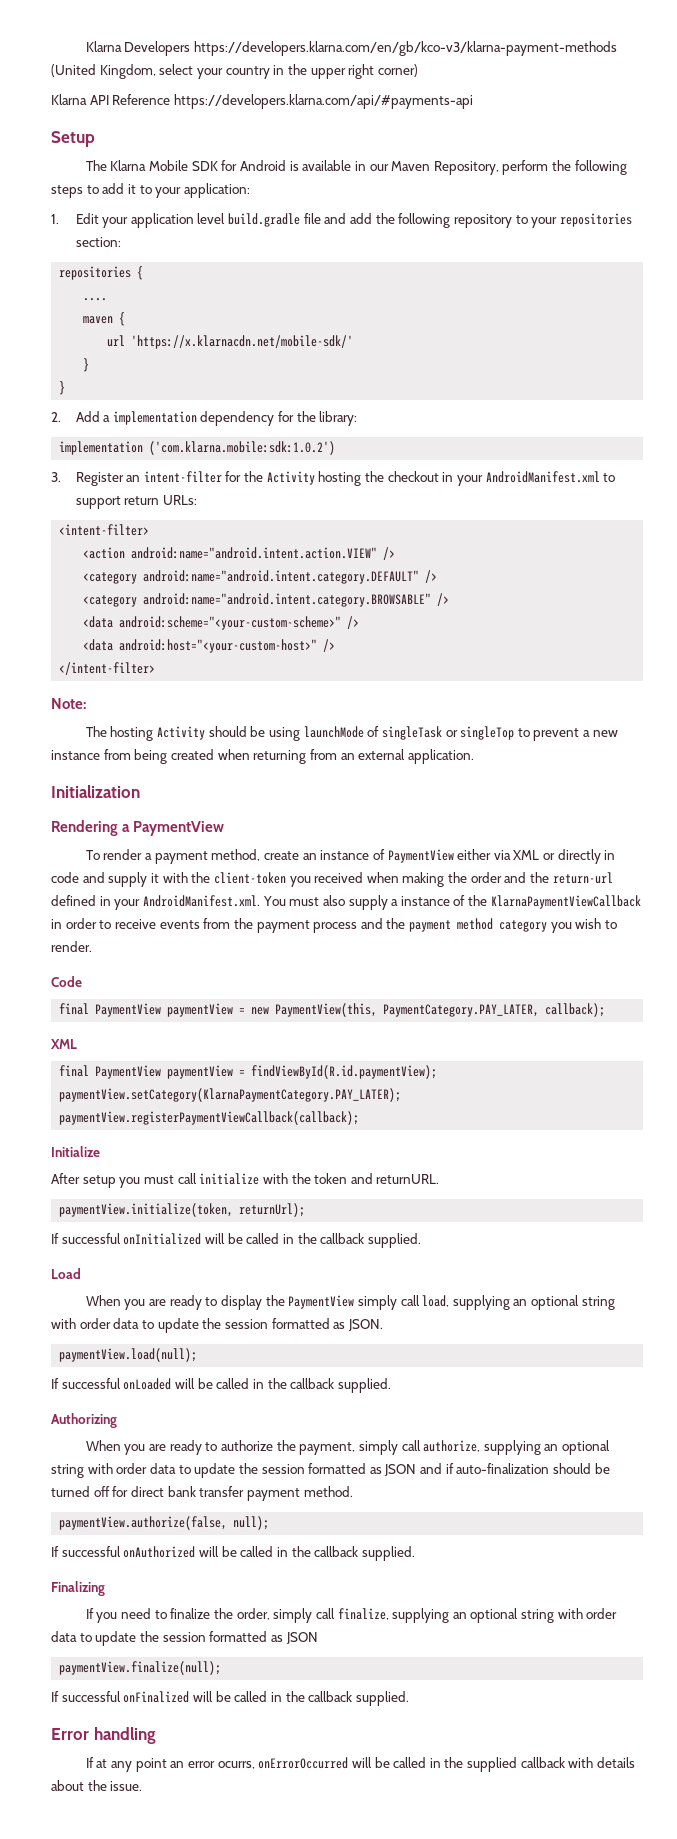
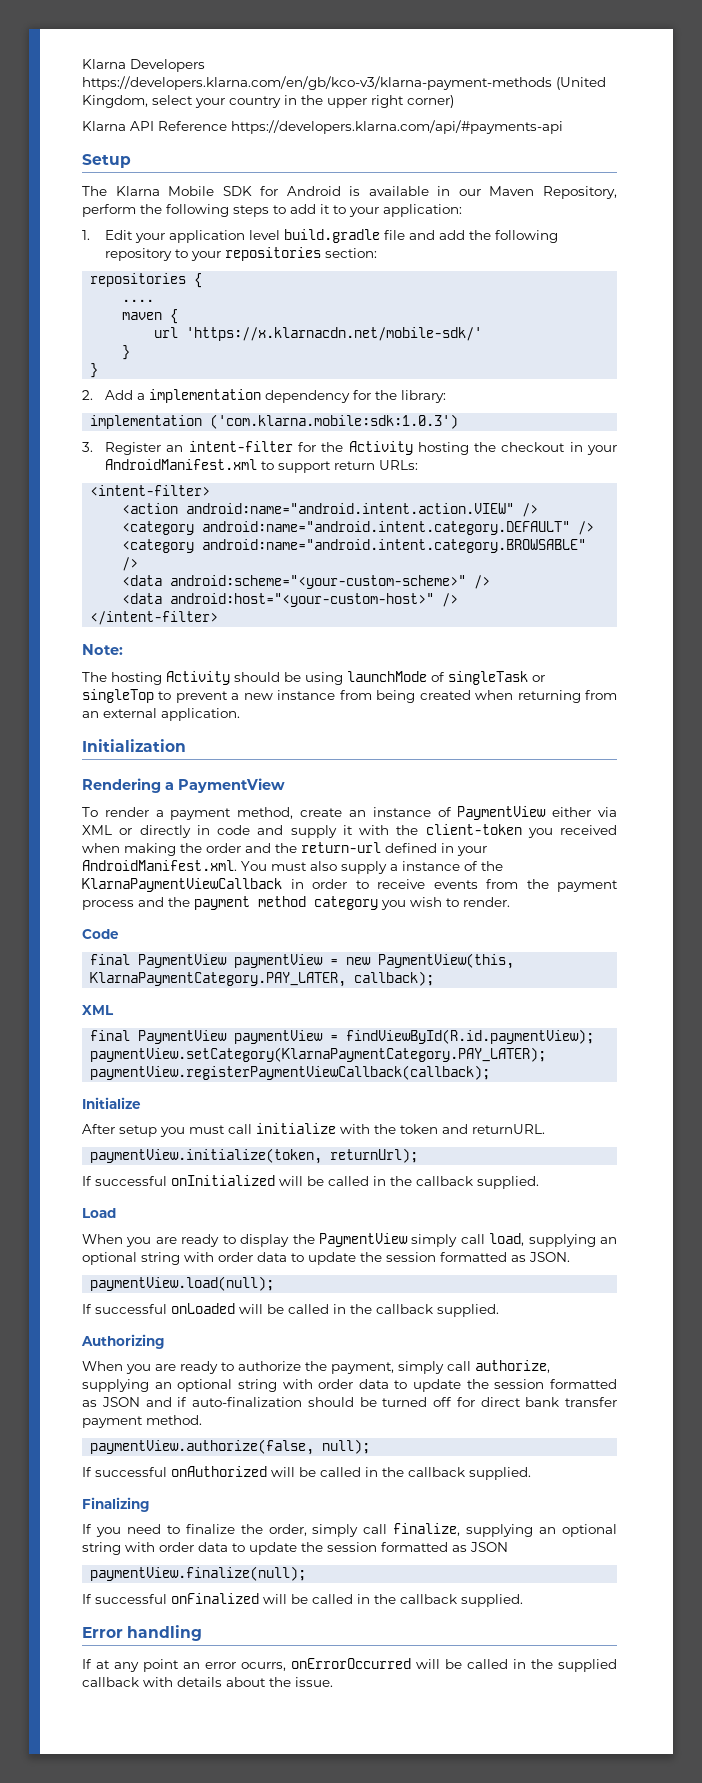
- implementation ('com.klarna.mobile:sdk:1.0.2')
+ implementation ('com.klarna.mobile:sdk:1.0.3')
- final PaymentView paymentView = new PaymentView(this, PaymentCategory.PAY_LATER, callback);
+ final PaymentView paymentView = new PaymentView(this, KlarnaPaymentCategory.PAY_LATER, callback);

